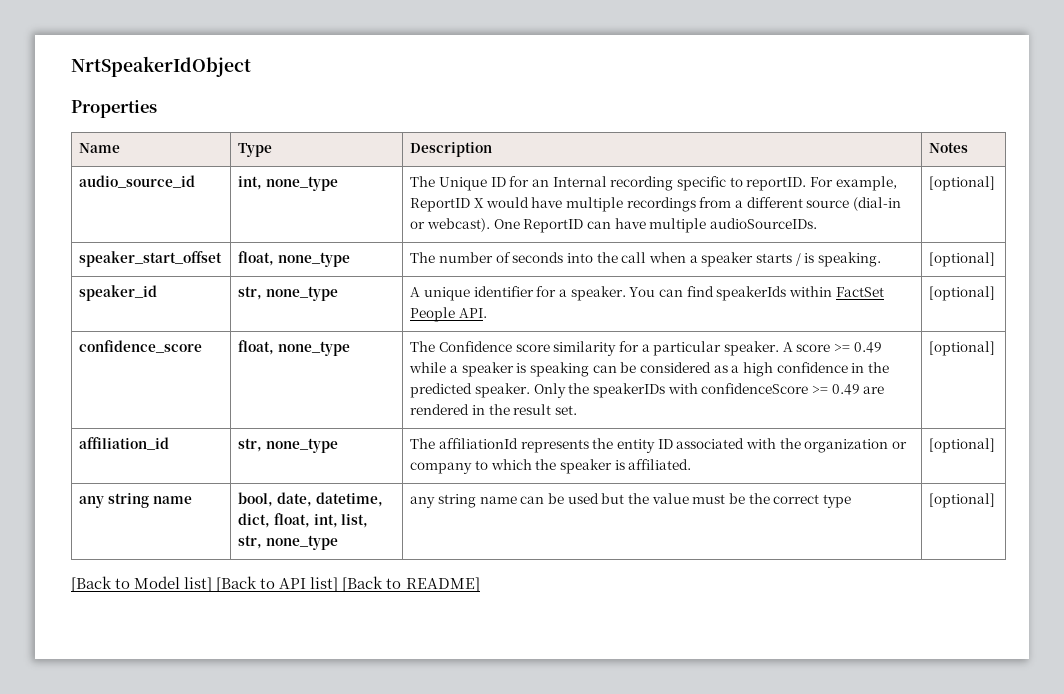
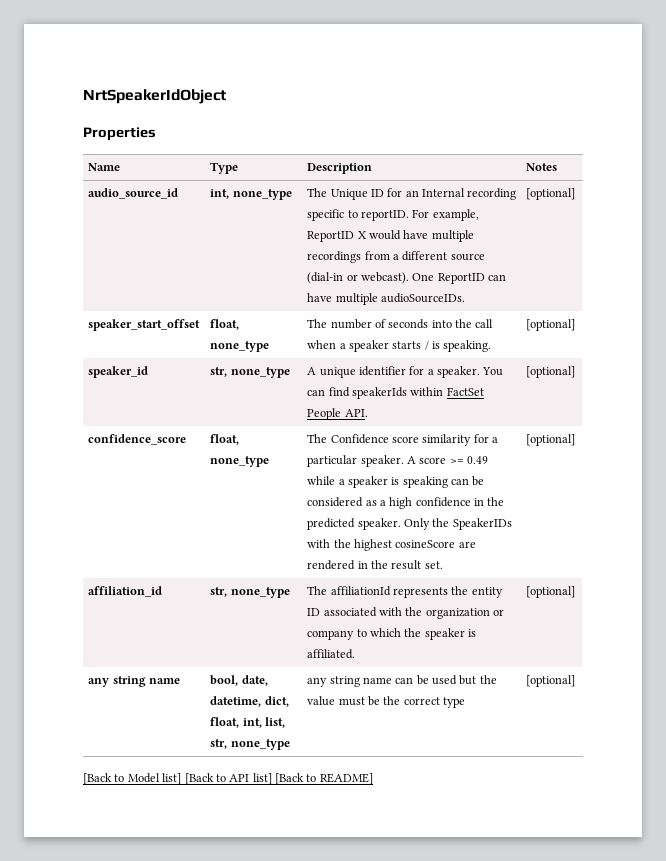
- Only the speakerIDs with confidenceScore >= 0.49 are rendered in the result set.
+ Only the SpeakerIDs with the highest cosineScore are rendered in the result set.

